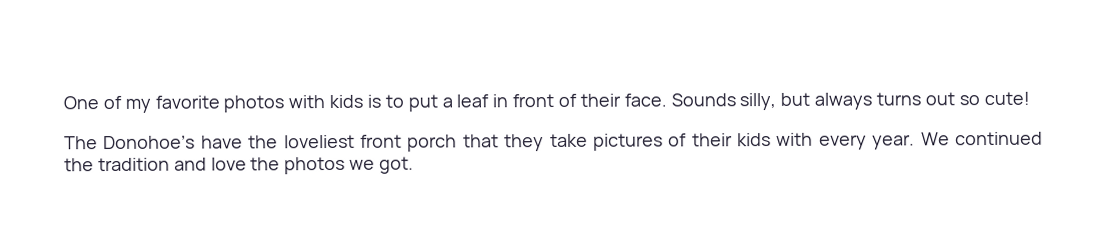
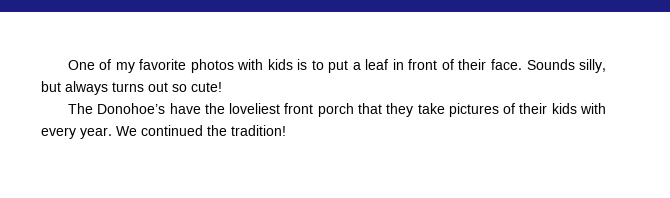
- We continued the tradition and love the photos we got.
+ We continued the tradition!

